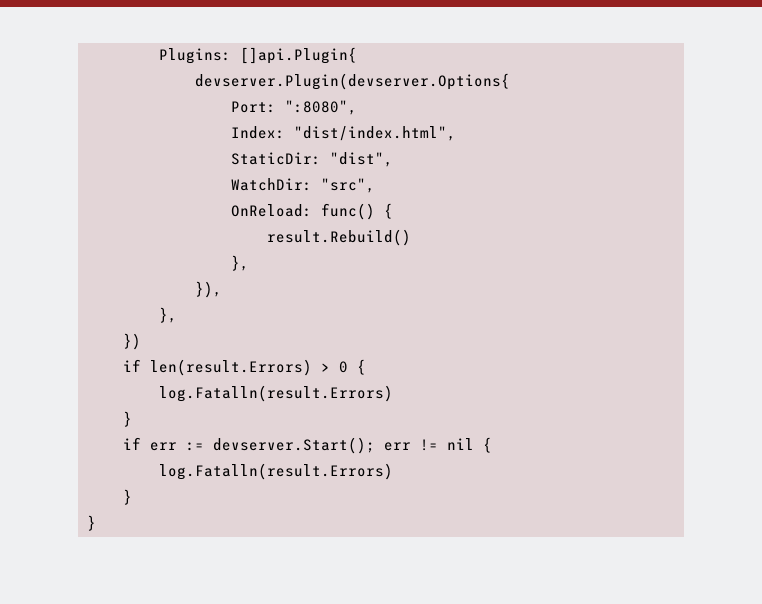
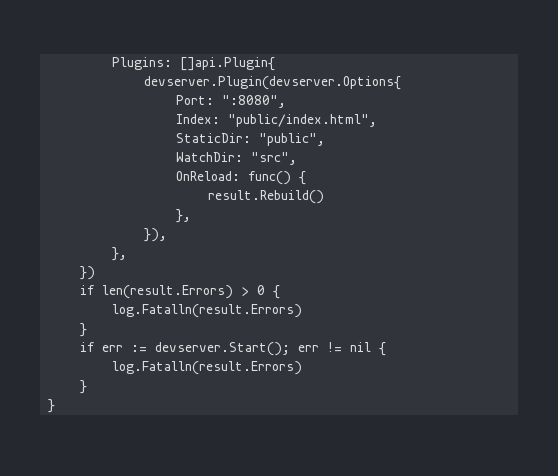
- Index: "dist/index.html",
+ Index: "public/index.html",
- StaticDir: "dist",
+ StaticDir: "public",

